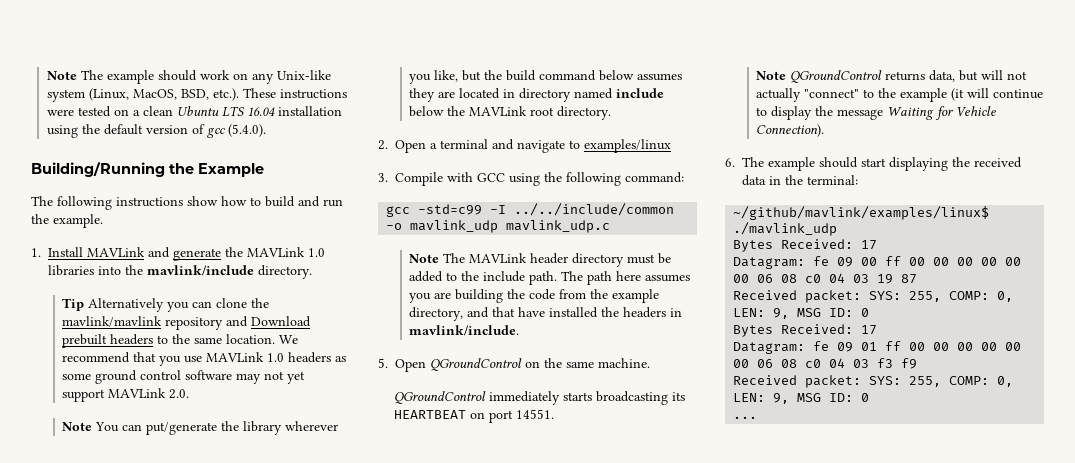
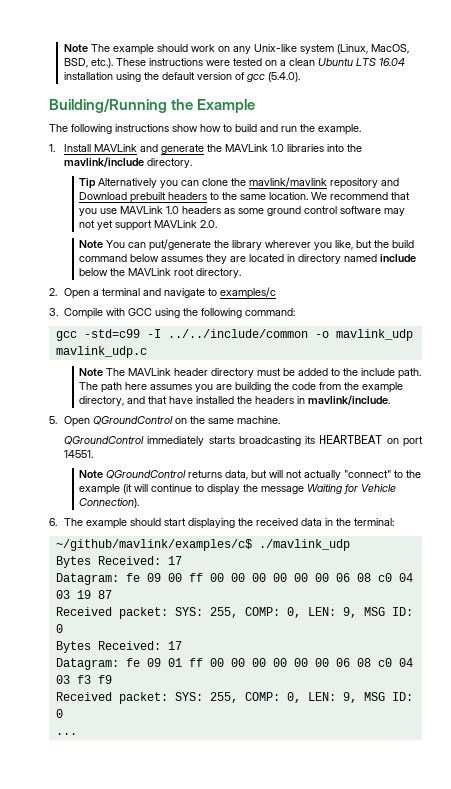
- 2. Open a terminal and navigate to examples/linux
+ 2. Open a terminal and navigate to examples/c
- ~/github/mavlink/examples/linux$ ./mavlink_udp
+ ~/github/mavlink/examples/c$ ./mavlink_udp

